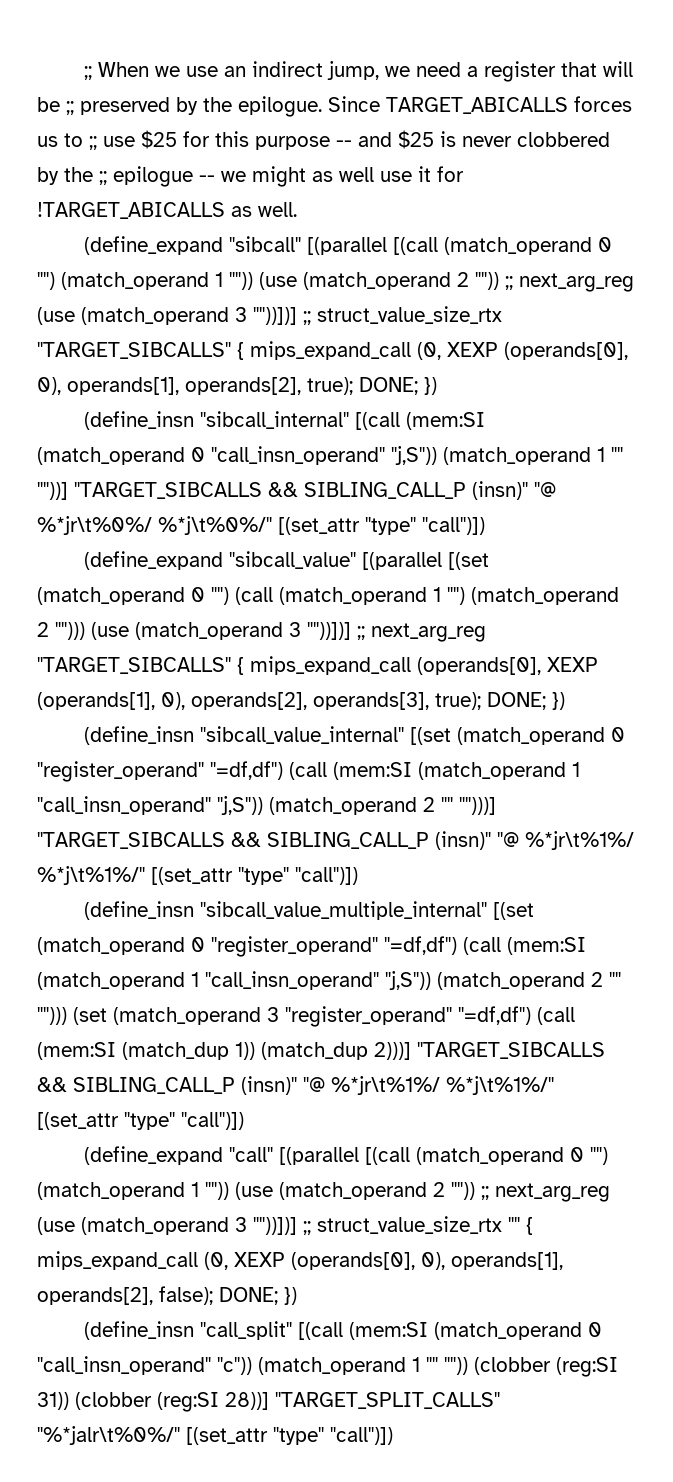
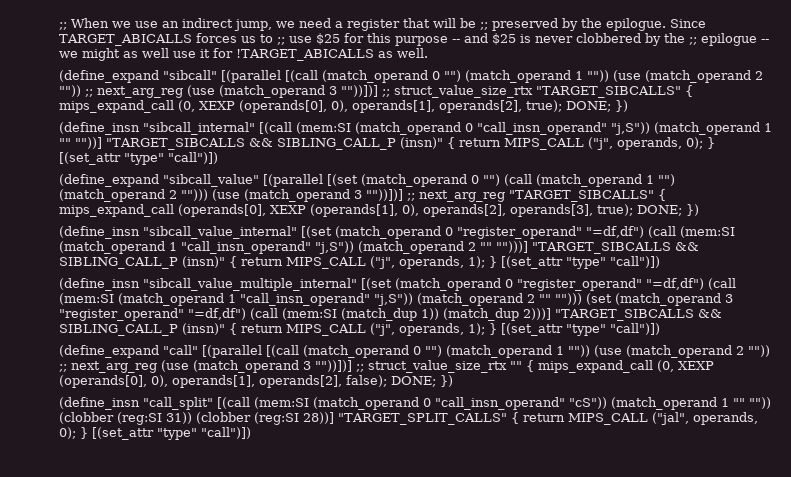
- (define_insn "sibcall_internal" [(call (mem:SI (match_operand 0 "call_insn_operand" "j,S")) (match_operand 1 "" ""))] "TARGET_SIBCALLS && SIBLING_CALL_P (insn)" "@ %*jr\t%0%/ %*j\t%0%/" [(set_attr "type" "call")])
+ (define_insn "sibcall_internal" [(call (mem:SI (match_operand 0 "call_insn_operand" "j,S")) (match_operand 1 "" ""))] "TARGET_SIBCALLS && SIBLING_CALL_P (insn)" { return MIPS_CALL ("j", operands, 0); } [(set_attr "type" "call")])
- (define_insn "sibcall_value_internal" [(set (match_operand 0 "register_operand" "=df,df") (call (mem:SI (match_operand 1 "call_insn_operand" "j,S")) (match_operand 2 "" "")))] "TARGET_SIBCALLS && SIBLING_CALL_P (insn)" "@ %*jr\t%1%/ %*j\t%1%/" [(set_attr "type" "call")])
+ (define_insn "sibcall_value_internal" [(set (match_operand 0 "register_operand" "=df,df") (call (mem:SI (match_operand 1 "call_insn_operand" "j,S")) (match_operand 2 "" "")))] "TARGET_SIBCALLS && SIBLING_CALL_P (insn)" { return MIPS_CALL ("j", operands, 1); } [(set_attr "type" "call")])
- (define_insn "sibcall_value_multiple_internal" [(set (match_operand 0 "register_operand" "=df,df") (call (mem:SI (match_operand 1 "call_insn_operand" "j,S")) (match_operand 2 "" ""))) (set (match_operand 3 "register_operand" "=df,df") (call (mem:SI (match_dup 1)) (match_dup 2)))] "TARGET_SIBCALLS && SIBLING_CALL_P (insn)" "@ %*jr\t%1%/ %*j\t%1%/" [(set_attr "type" "call")])
+ (define_insn "sibcall_value_multiple_internal" [(set (match_operand 0 "register_operand" "=df,df") (call (mem:SI (match_operand 1 "call_insn_operand" "j,S")) (match_operand 2 "" ""))) (set (match_operand 3 "register_operand" "=df,df") (call (mem:SI (match_dup 1)) (match_dup 2)))] "TARGET_SIBCALLS && SIBLING_CALL_P (insn)" { return MIPS_CALL ("j", operands, 1); } [(set_attr "type" "call")])
- (define_insn "call_split" [(call (mem:SI (match_operand 0 "call_insn_operand" "c")) (match_operand 1 "" "")) (clobber (reg:SI 31)) (clobber (reg:SI 28))] "TARGET_SPLIT_CALLS" "%*jalr\t%0%/" [(set_attr "type" "call")])
+ (define_insn "call_split" [(call (mem:SI (match_operand 0 "call_insn_operand" "cS")) (match_operand 1 "" "")) (clobber (reg:SI 31)) (clobber (reg:SI 28))] "TARGET_SPLIT_CALLS" { return MIPS_CALL ("jal", operands, 0); } [(set_attr "type" "call")])

